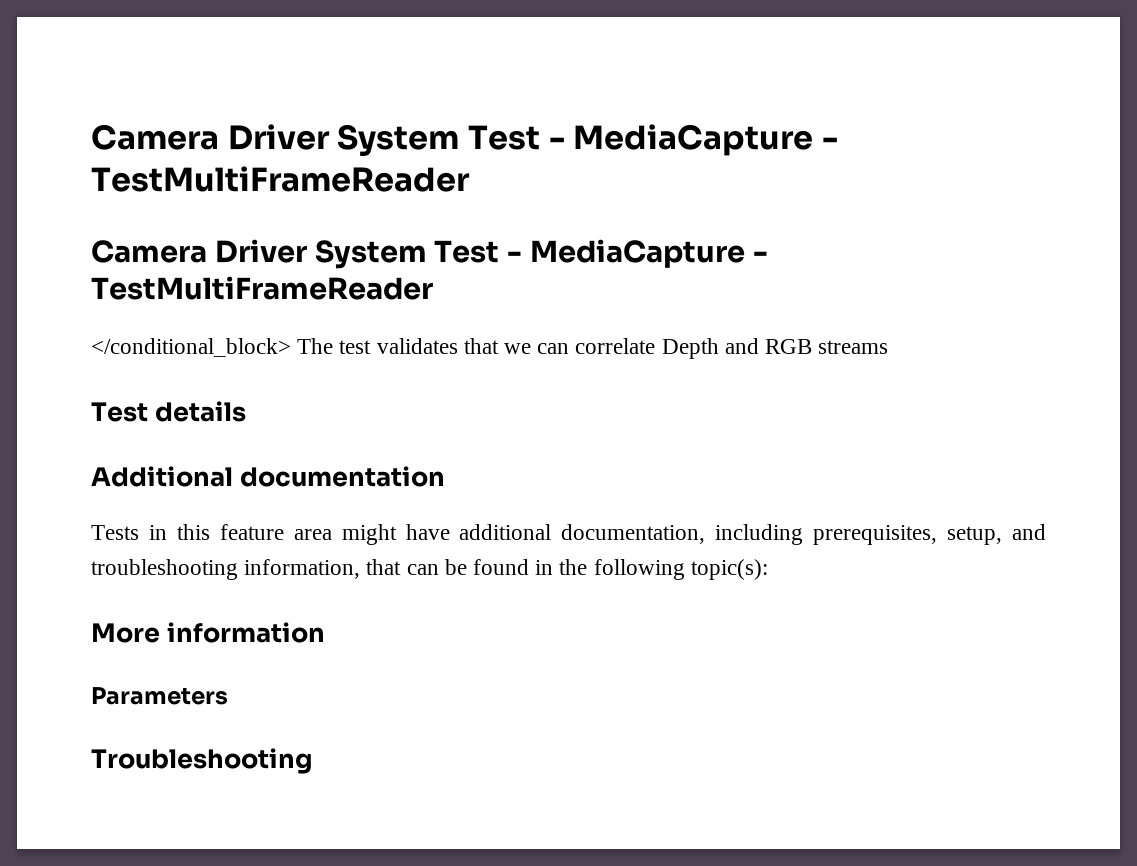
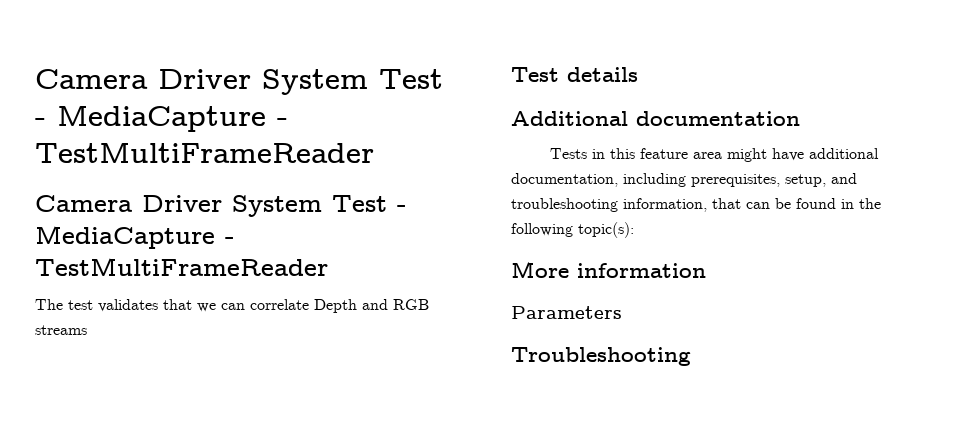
- </conditional_block> The test validates that we can correlate Depth and RGB streams
+ The test validates that we can correlate Depth and RGB streams

